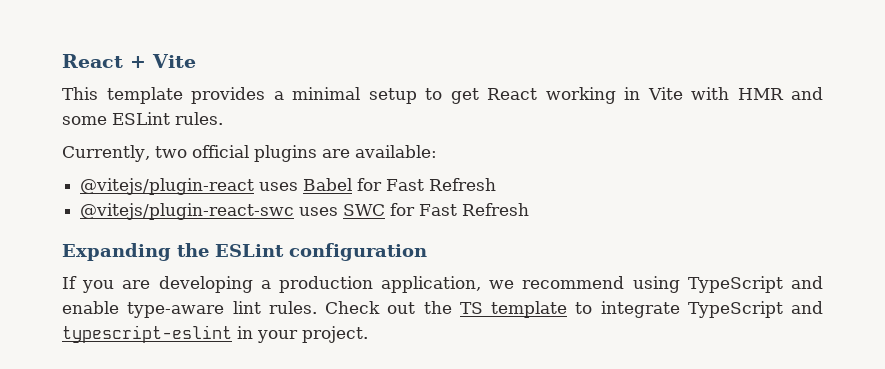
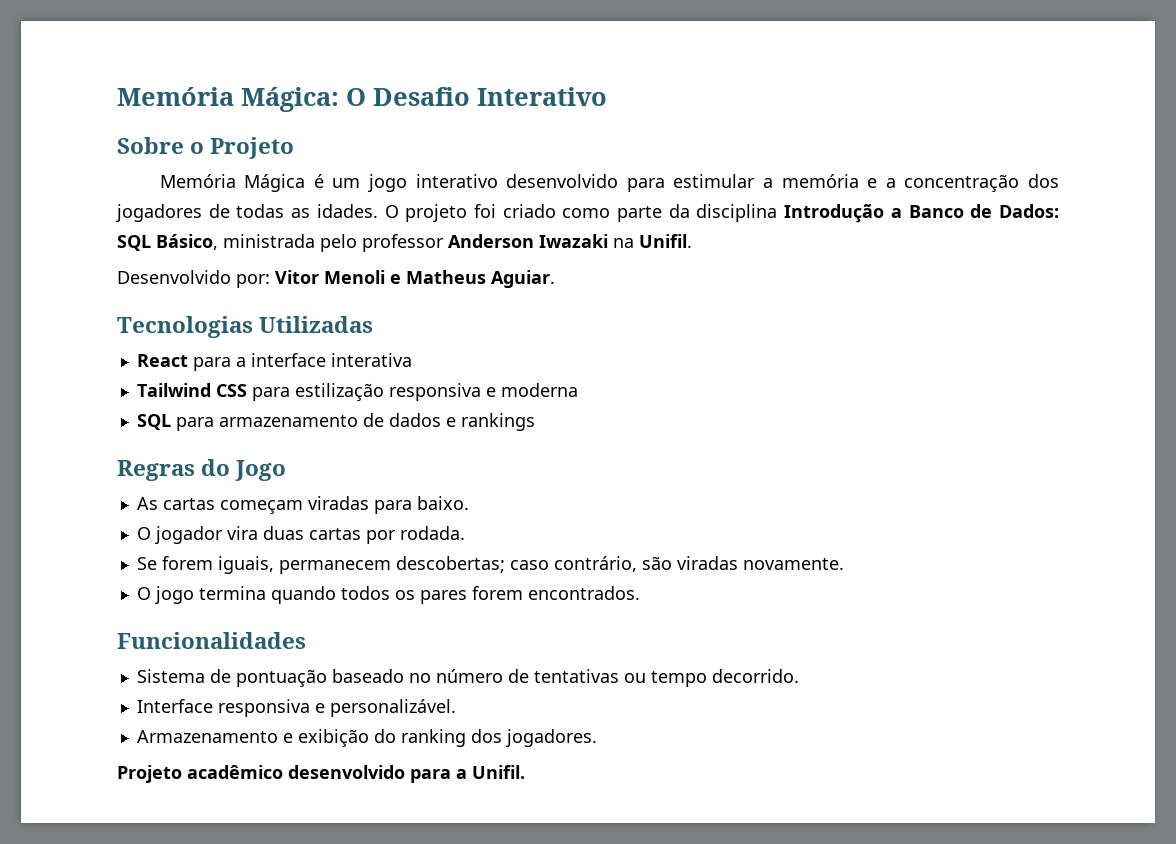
- React + Vite
- This template provides a minimal setup to get React working in Vite with HMR and some ESLint rules.
- Currently, two official plugins are available:
- @vitejs/plugin-react uses Babel for Fast Refresh
- @vitejs/plugin-react-swc uses SWC for Fast Refresh
- Expanding the ESLint configuration
- If you are developing a production application, we recommend using TypeScript and enable type-aware lint rules. Check out the TS template to integrate TypeScript and typescript-eslint in your project.
+ Memória Mágica: O Desafio Interativo
+ Sobre o Projeto
+ Memória Mágica é um jogo interativo desenvolvido para estimular a memória e a concentração dos jogadores de todas as idades. O projeto foi criado como parte da disciplina Introdução a Banco de Dados: SQL Básico, ministrada pelo professor Anderson Iwazaki na Unifil.
+ Desenvolvido por: Vitor Menoli e Matheus Aguiar.
+ Tecnologias Utilizadas
+ React para a interface interativa
+ Tailwind CSS para estilização responsiva e moderna
+ SQL para armazenamento de dados e rankings
+ Regras do Jogo
+ As cartas começam viradas para baixo.
+ O jogador vira duas cartas por rodada.
+ Se forem iguais, permanecem descobertas; caso contrário, são viradas novamente.
+ O jogo termina quando todos os pares forem encontrados.
+ Funcionalidades
+ Sistema de pontuação baseado no número de tentativas ou tempo decorrido.
+ Interface responsiva e personalizável.
+ Armazenamento e exibição do ranking dos jogadores.
+ Projeto acadêmico desenvolvido para a Unifil.

